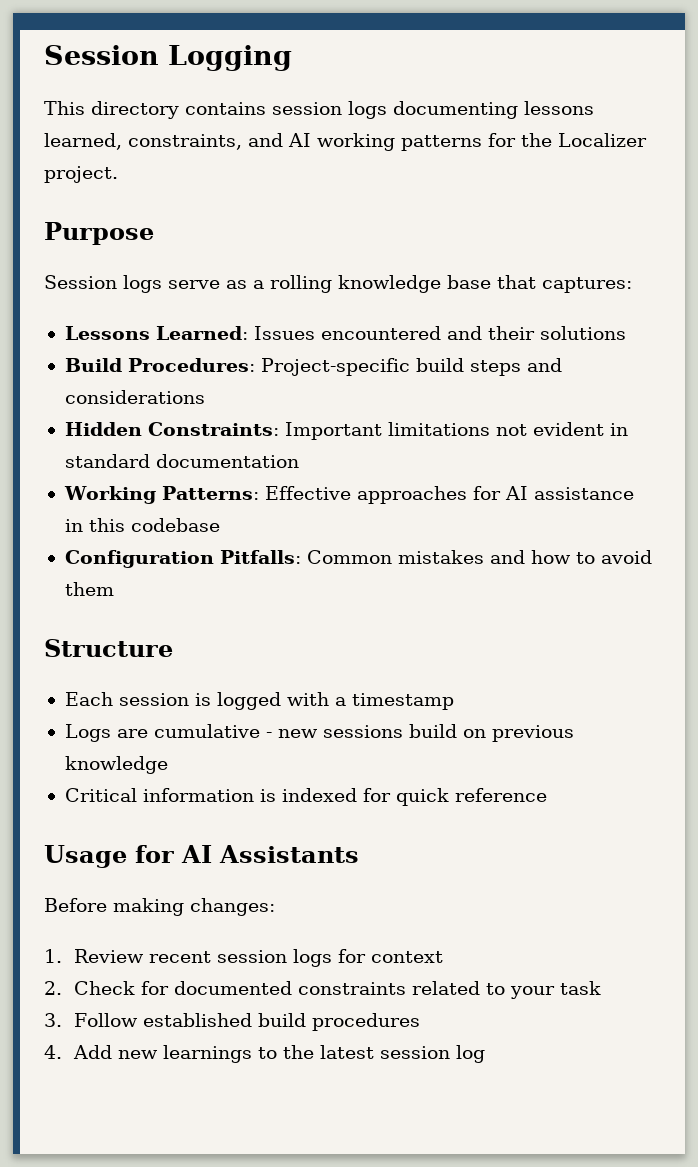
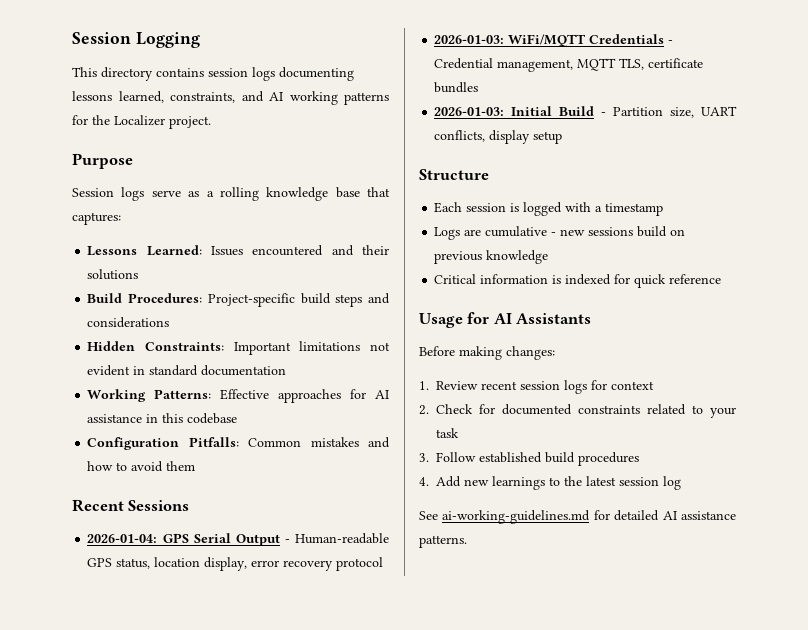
+ Recent Sessions
+ 2026-01-04: GPS Serial Output - Human-readable GPS status, location display, error recovery protocol
+ 2026-01-03: WiFi/MQTT Credentials - Credential management, MQTT TLS, certificate bundles
+ 2026-01-03: Initial Build - Partition size, UART conflicts, display setup
+ See ai-working-guidelines.md for detailed AI assistance patterns.

